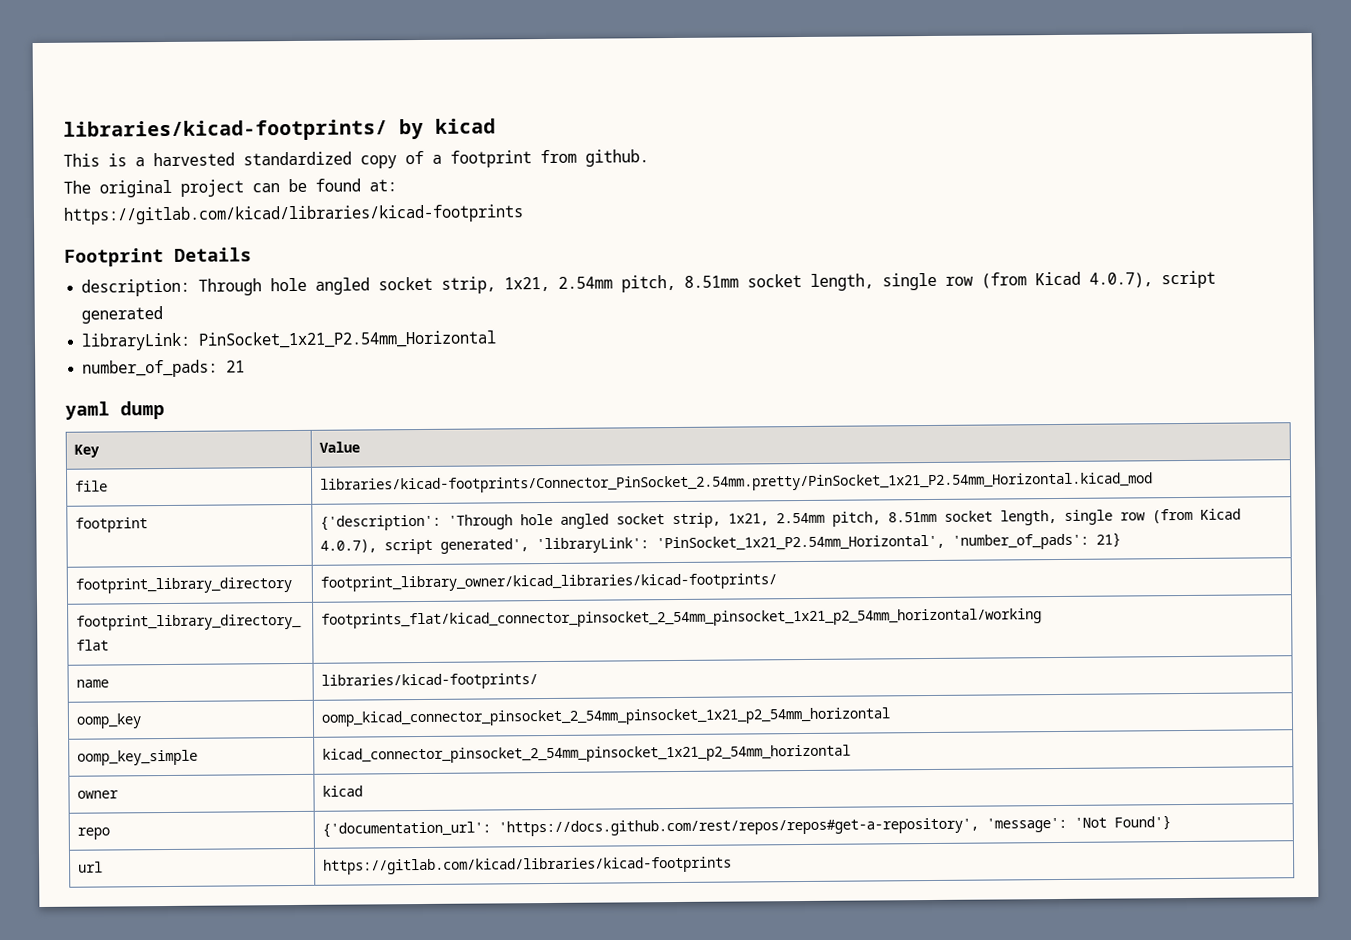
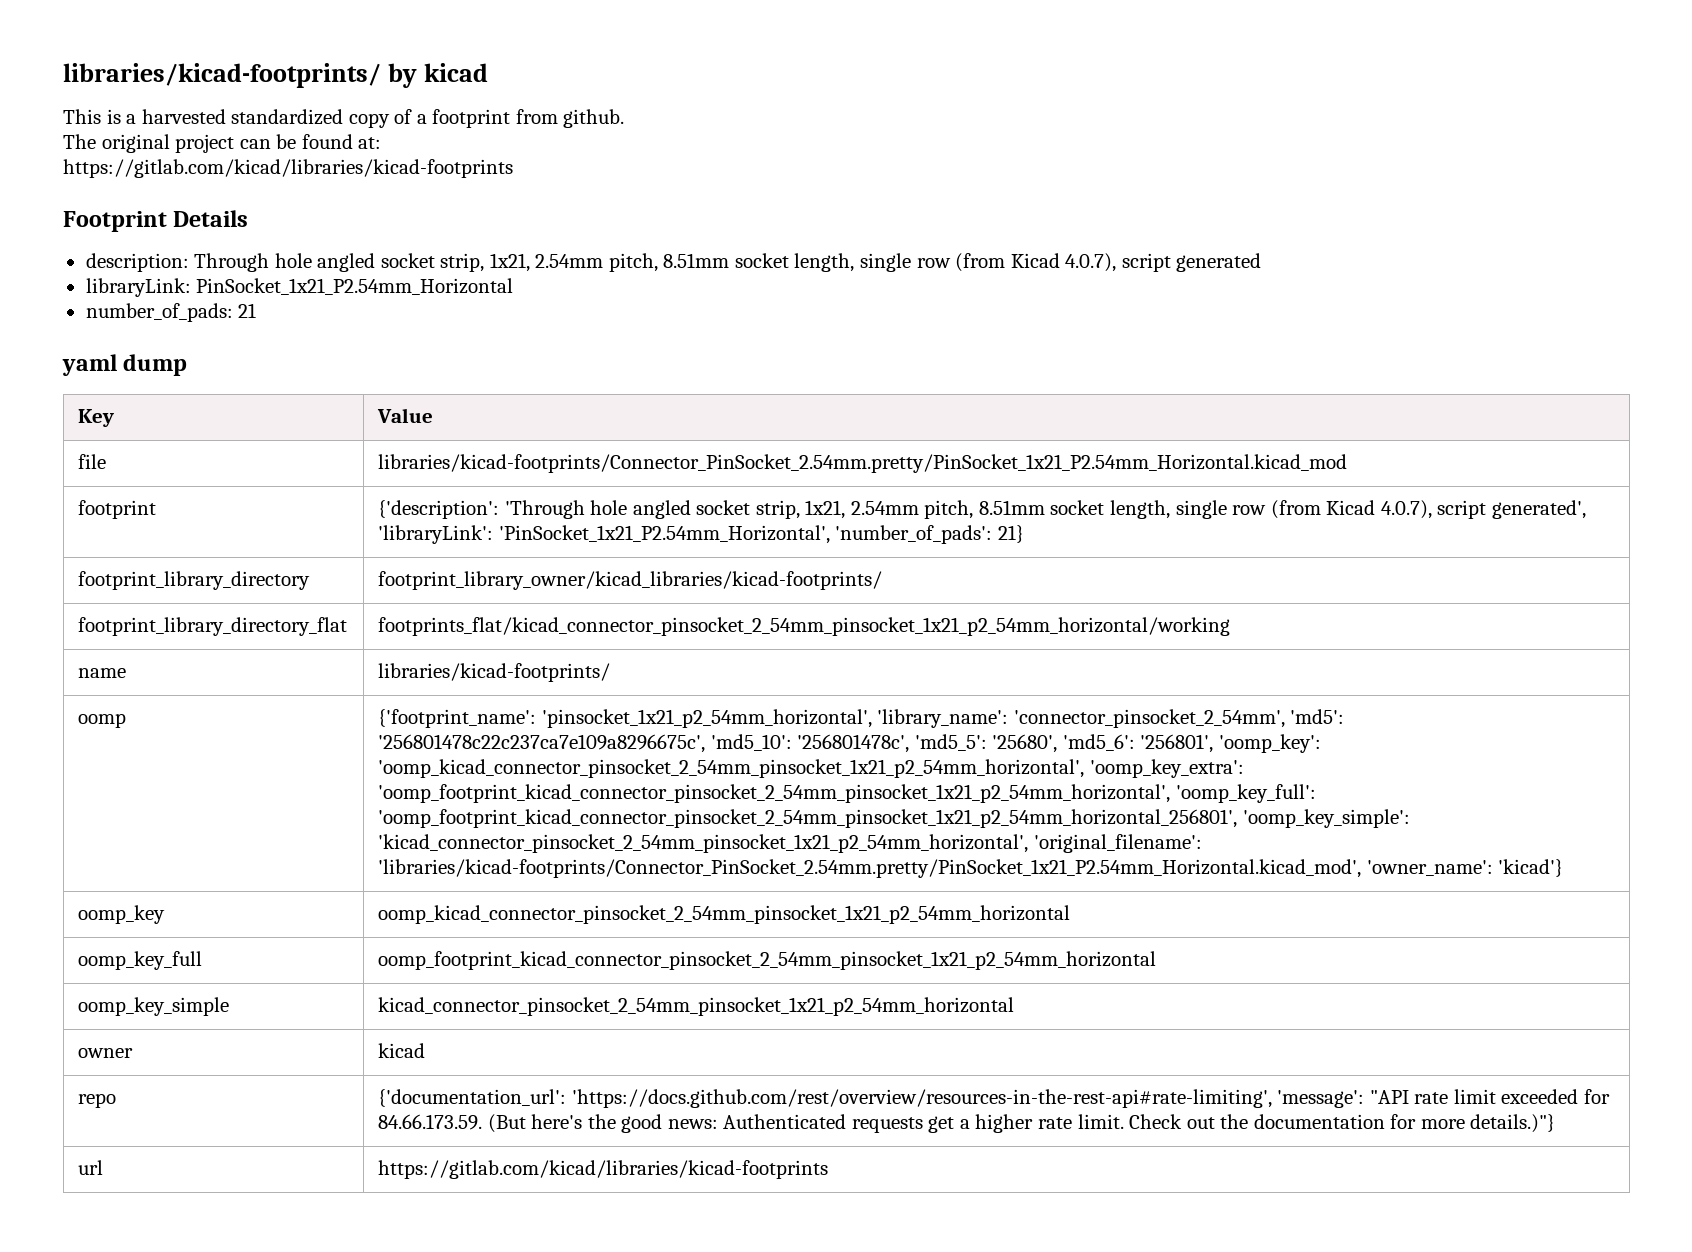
+ oomp | {'footprint_name': 'pinsocket_1x21_p2_54mm_horizontal', 'library_name': 'connector_pinsocket_2_54mm', 'md5': '256801478c22c237ca7e109a8296675c', 'md5_10': '256801478c', 'md5_5': '25680', 'md5_6': '256801', 'oomp_key': 'oomp_kicad_connector_pinsocket_2_54mm_pinsocket_1x21_p2_54mm_horizontal', 'oomp_key_extra': 'oomp_footprint_kicad_connector_pinsocket_2_54mm_pinsocket_1x21_p2_54mm_horizontal', 'oomp_key_full': 'oomp_footprint_kicad_connector_pinsocket_2_54mm_pinsocket_1x21_p2_54mm_horizontal_256801', 'oomp_key_simple': 'kicad_connector_pinsocket_2_54mm_pinsocket_1x21_p2_54mm_horizontal', 'original_filename': 'libraries/kicad-footprints/Connector_PinSocket_2.54mm.pretty/PinSocket_1x21_P2.54mm_Horizontal.kicad_mod', 'owner_name': 'kicad'}
+ oomp_key_full | oomp_footprint_kicad_connector_pinsocket_2_54mm_pinsocket_1x21_p2_54mm_horizontal
- repo | {'documentation_url': 'https://docs.github.com/rest/repos/repos#get-a-repository', 'message': 'Not Found'}
+ repo | {'documentation_url': 'https://docs.github.com/rest/overview/resources-in-the-rest-api#rate-limiting', 'message': "API rate limit exceeded for 84.66.173.59. (But here's the good news: Authenticated requests get a higher rate limit. Check out the documentation for more details.)"}

